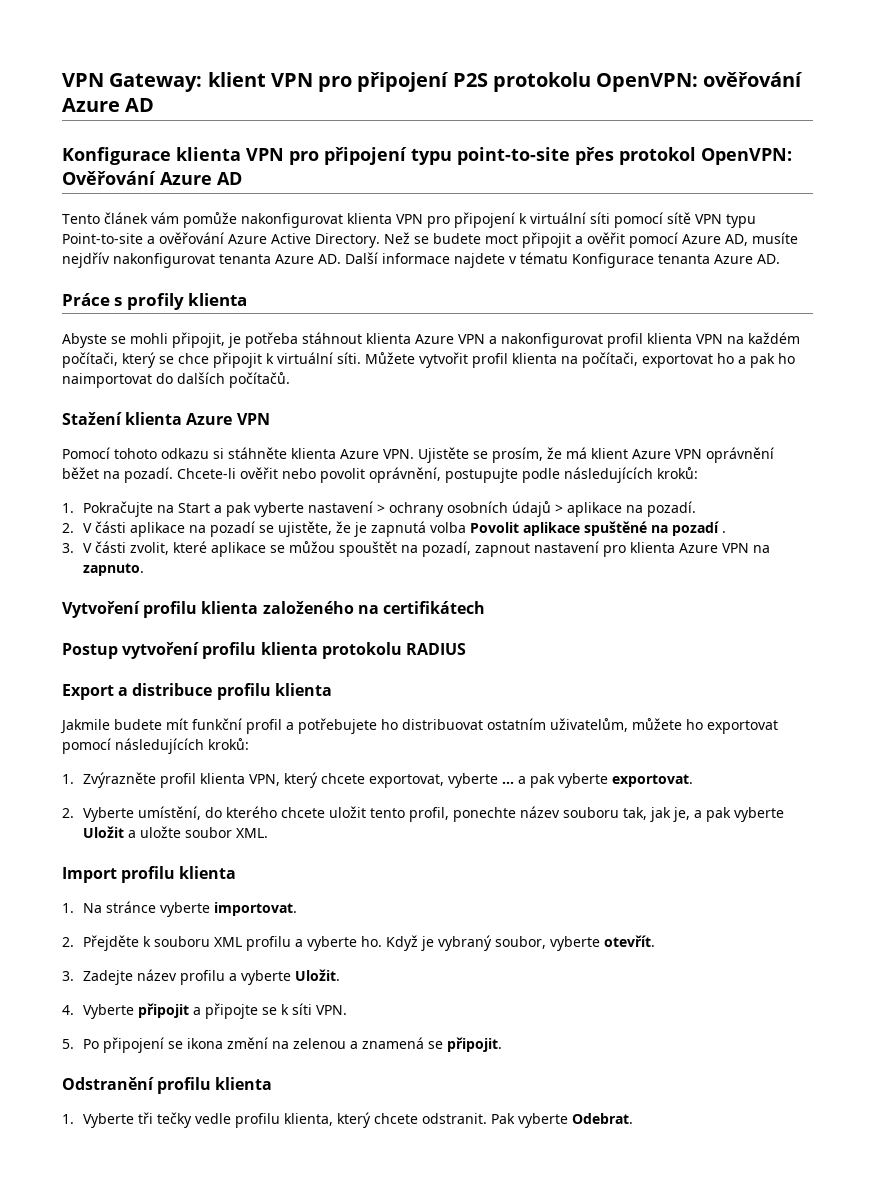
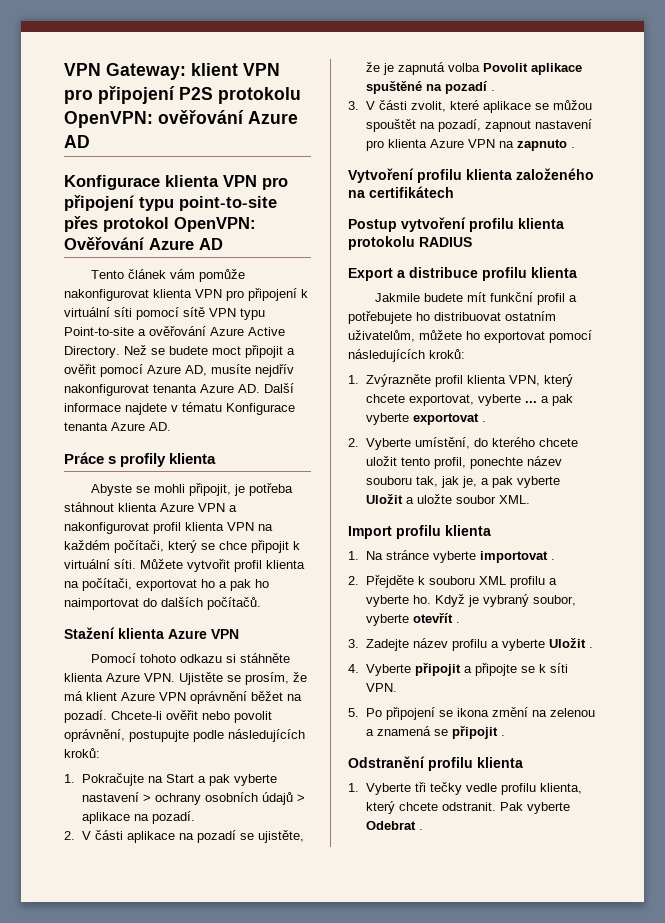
- 3. V části zvolit, které aplikace se můžou spouštět na pozadí, zapnout nastavení pro klienta Azure VPN na zapnuto.
+ 3. V části zvolit, které aplikace se můžou spouštět na pozadí, zapnout nastavení pro klienta Azure VPN na zapnuto .
- 1. Zvýrazněte profil klienta VPN, který chcete exportovat, vyberte ... a pak vyberte exportovat.
+ 1. Zvýrazněte profil klienta VPN, který chcete exportovat, vyberte ... a pak vyberte exportovat .
- 1. Na stránce vyberte importovat.
+ 1. Na stránce vyberte importovat .
- Když je vybraný soubor, vyberte otevřít.
+ Když je vybraný soubor, vyberte otevřít .
- 3. Zadejte název profilu a vyberte Uložit.
+ 3. Zadejte název profilu a vyberte Uložit .
- 5. Po připojení se ikona změní na zelenou a znamená se připojit.
+ 5. Po připojení se ikona změní na zelenou a znamená se připojit .
- Pak vyberte Odebrat.
+ Pak vyberte Odebrat .

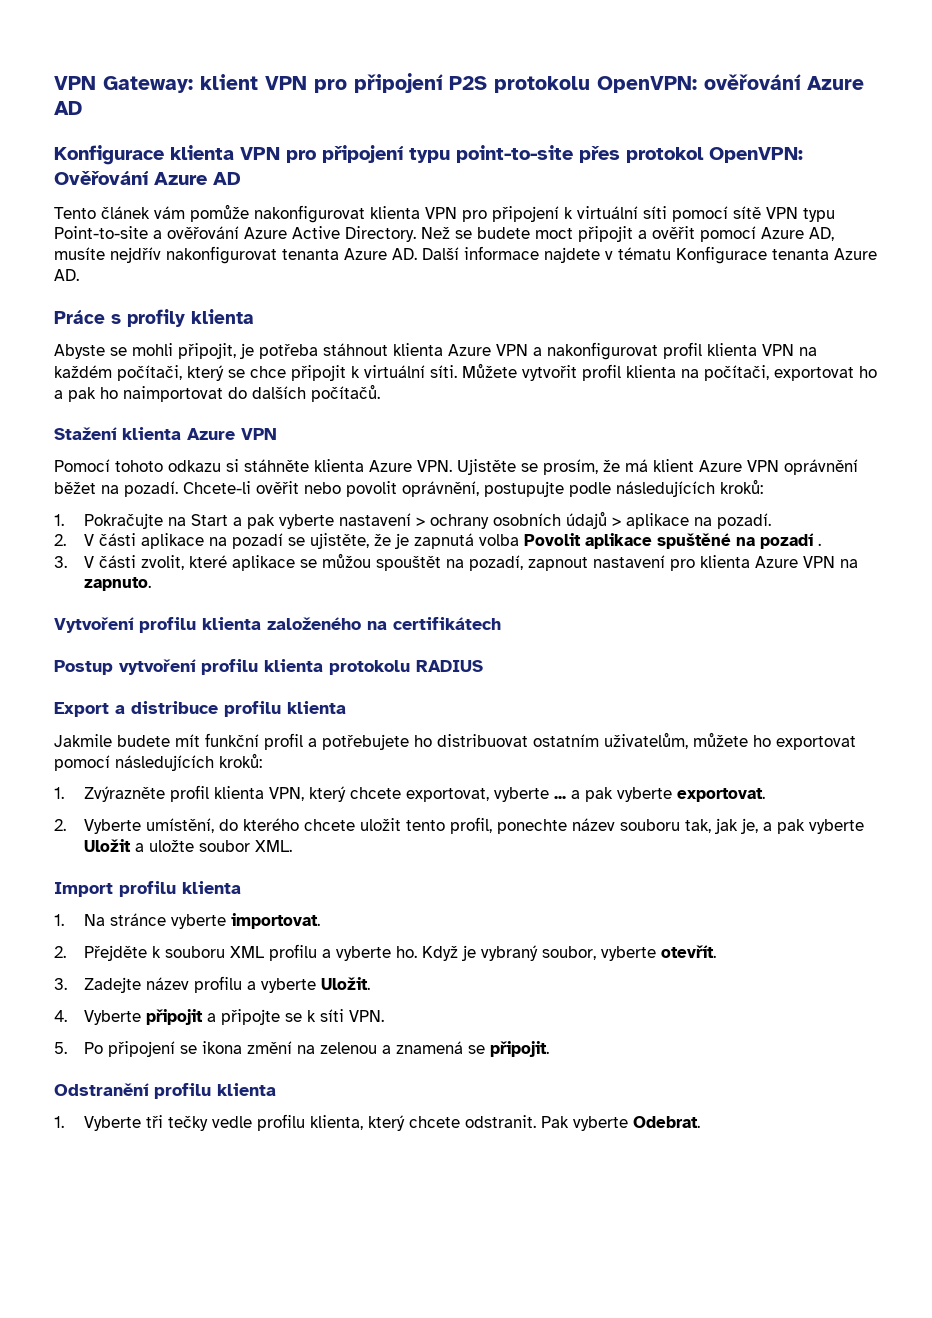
- 3. V části zvolit, které aplikace se můžou spouštět na pozadí, zapnout nastavení pro klienta Azure VPN na zapnuto .
+ 3. V části zvolit, které aplikace se můžou spouštět na pozadí, zapnout nastavení pro klienta Azure VPN na zapnuto.
- 1. Zvýrazněte profil klienta VPN, který chcete exportovat, vyberte ... a pak vyberte exportovat .
+ 1. Zvýrazněte profil klienta VPN, který chcete exportovat, vyberte ... a pak vyberte exportovat.
- 1. Na stránce vyberte importovat .
+ 1. Na stránce vyberte importovat.
- Když je vybraný soubor, vyberte otevřít .
+ Když je vybraný soubor, vyberte otevřít.
- 3. Zadejte název profilu a vyberte Uložit .
+ 3. Zadejte název profilu a vyberte Uložit.
- 5. Po připojení se ikona změní na zelenou a znamená se připojit .
+ 5. Po připojení se ikona změní na zelenou a znamená se připojit.
- Pak vyberte Odebrat .
+ Pak vyberte Odebrat.

